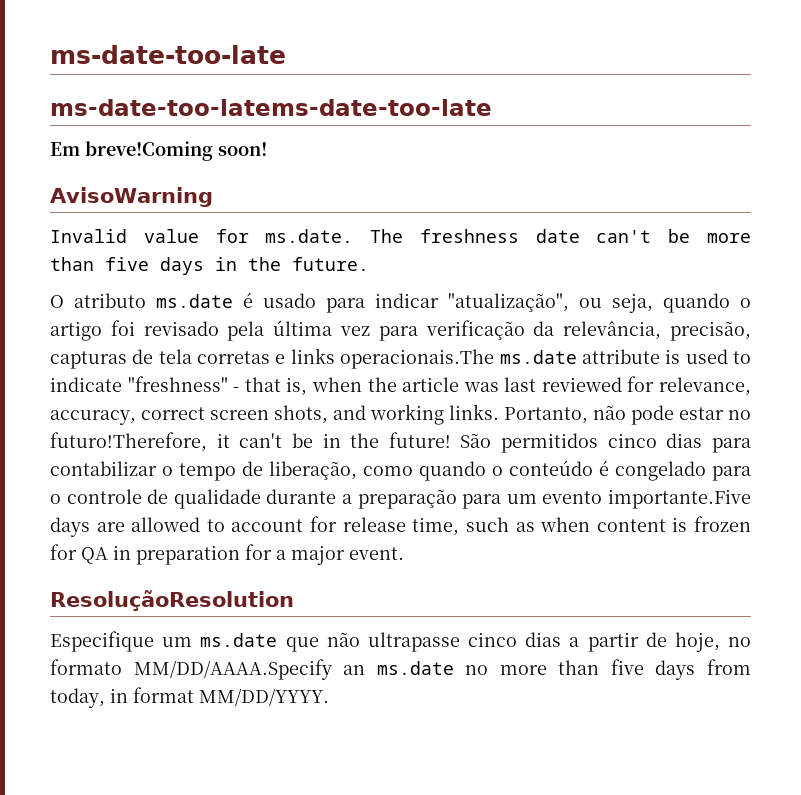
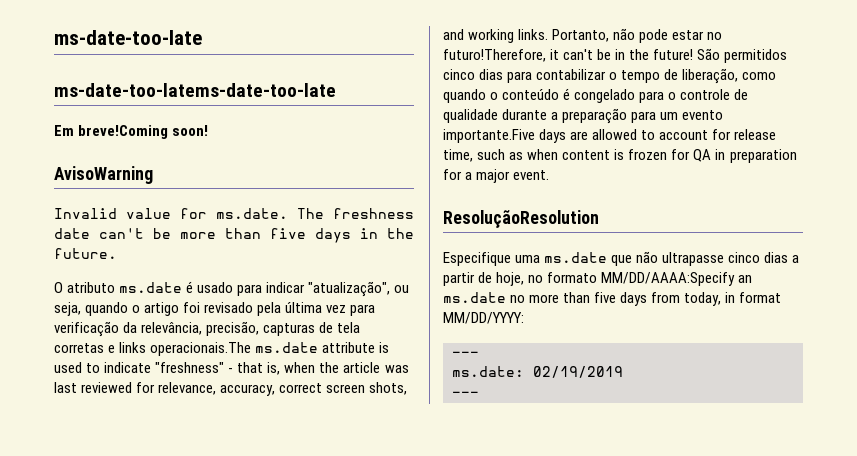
- Especifique um ms.date que não ultrapasse cinco dias a partir de hoje, no formato MM/DD/AAAA.Specify an ms.date no more than five days from today, in format MM/DD/YYYY.
+ Especifique uma ms.date que não ultrapasse cinco dias a partir de hoje, no formato MM/DD/AAAA:Specify an ms.date no more than five days from today, in format MM/DD/YYYY:
+ ---
+ ms.date: 02/19/2019
+ ---

